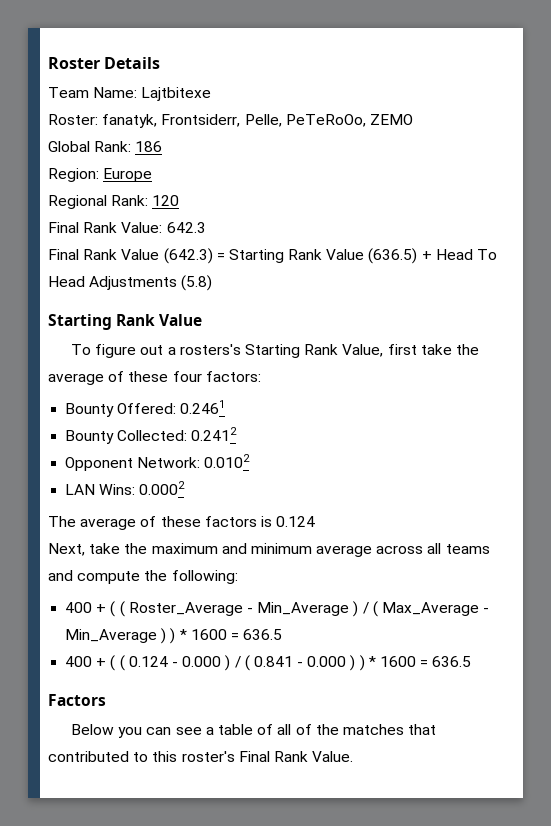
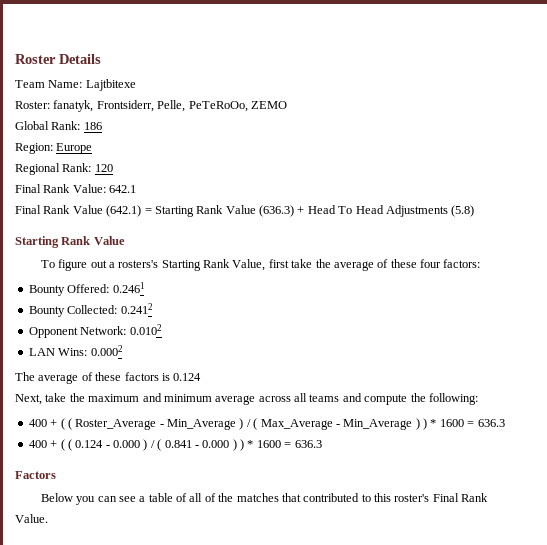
- Final Rank Value: 642.3
+ Final Rank Value: 642.1
- Final Rank Value (642.3) = Starting Rank Value (636.5) + Head To Head Adjustments (5.8)
+ Final Rank Value (642.1) = Starting Rank Value (636.3) + Head To Head Adjustments (5.8)
- 400 + ( ( Roster_Average - Min_Average ) / ( Max_Average - Min_Average ) ) * 1600 = 636.5
+ 400 + ( ( Roster_Average - Min_Average ) / ( Max_Average - Min_Average ) ) * 1600 = 636.3
- 400 + ( ( 0.124 - 0.000 ) / ( 0.841 - 0.000 ) ) * 1600 = 636.5
+ 400 + ( ( 0.124 - 0.000 ) / ( 0.841 - 0.000 ) ) * 1600 = 636.3

